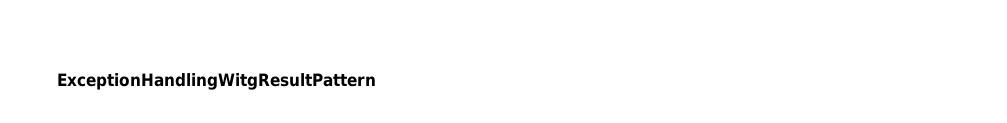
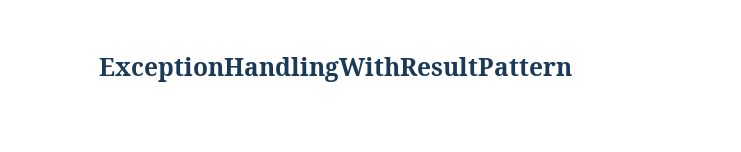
- ExceptionHandlingWitgResultPattern
+ ExceptionHandlingWithResultPattern

